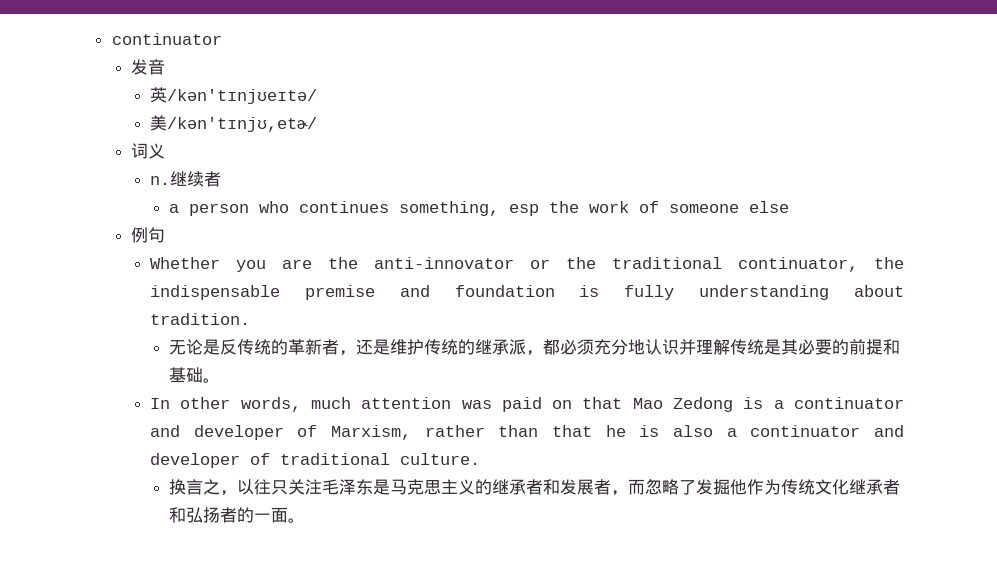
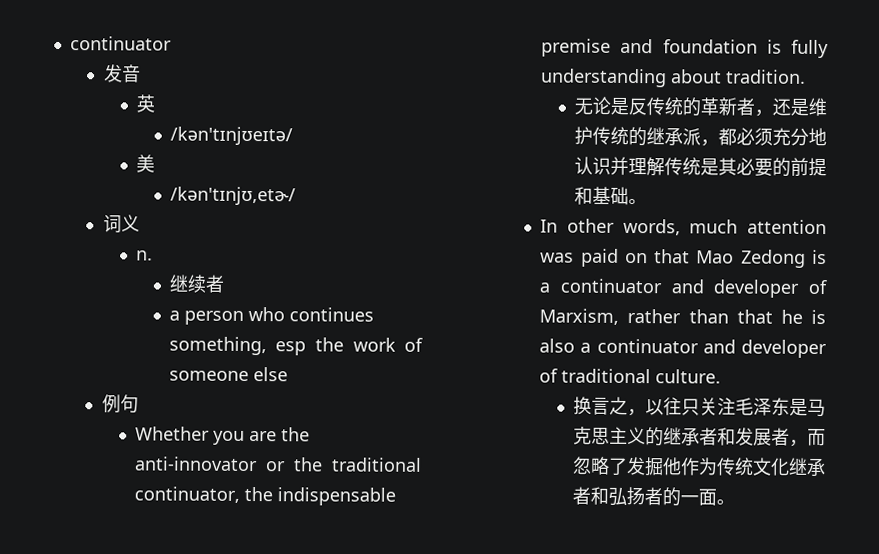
- 英/kən'tɪnjʊeɪtə/
+ 英
+ /kən'tɪnjʊeɪtə/
- 美/kən'tɪnjʊ,etɚ/
+ 美
+ /kən'tɪnjʊ,etɚ/
- n.继续者
+ n.
+ 继续者

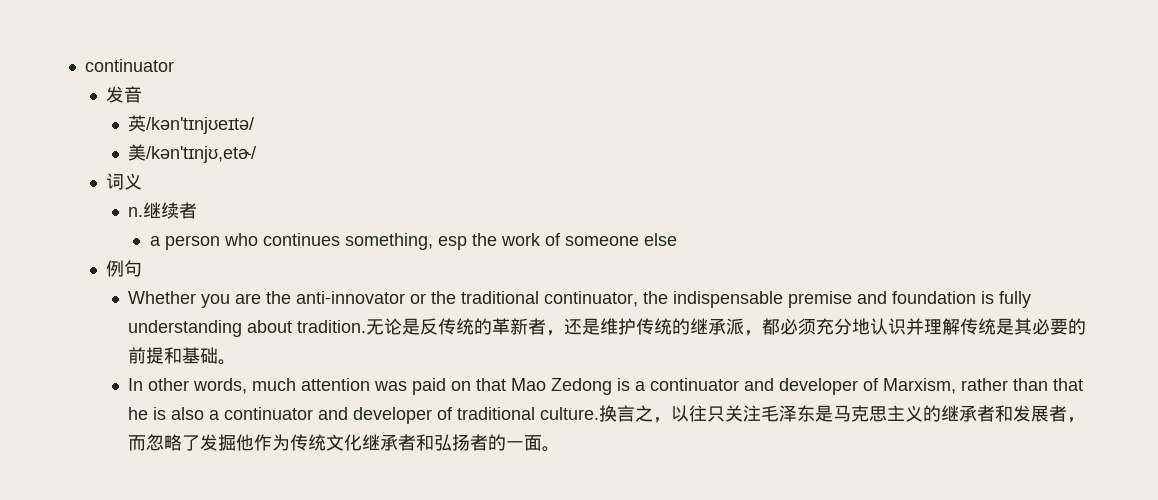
- 英
- /kən'tɪnjʊeɪtə/
+ 英/kən'tɪnjʊeɪtə/
- 美
- /kən'tɪnjʊ,etɚ/
+ 美/kən'tɪnjʊ,etɚ/
- n.
- 继续者
+ n.继续者
- Whether you are the anti-innovator or the traditional continuator, the indispensable premise and foundation is fully understanding about tradition.
- 无论是反传统的革新者，还是维护传统的继承派，都必须充分地认识并理解传统是其必要的前提和基础。
+ Whether you are the anti-innovator or the traditional continuator, the indispensable premise and foundation is fully understanding about tradition.无论是反传统的革新者，还是维护传统的继承派，都必须充分地认识并理解传统是其必要的前提和基础。
- In other words, much attention was paid on that Mao Zedong is a continuator and developer of Marxism, rather than that he is also a continuator and developer of traditional culture.
- 换言之，以往只关注毛泽东是马克思主义的继承者和发展者，而忽略了发掘他作为传统文化继承者和弘扬者的一面。
+ In other words, much attention was paid on that Mao Zedong is a continuator and developer of Marxism, rather than that he is also a continuator and developer of traditional culture.换言之，以往只关注毛泽东是马克思主义的继承者和发展者，而忽略了发掘他作为传统文化继承者和弘扬者的一面。

